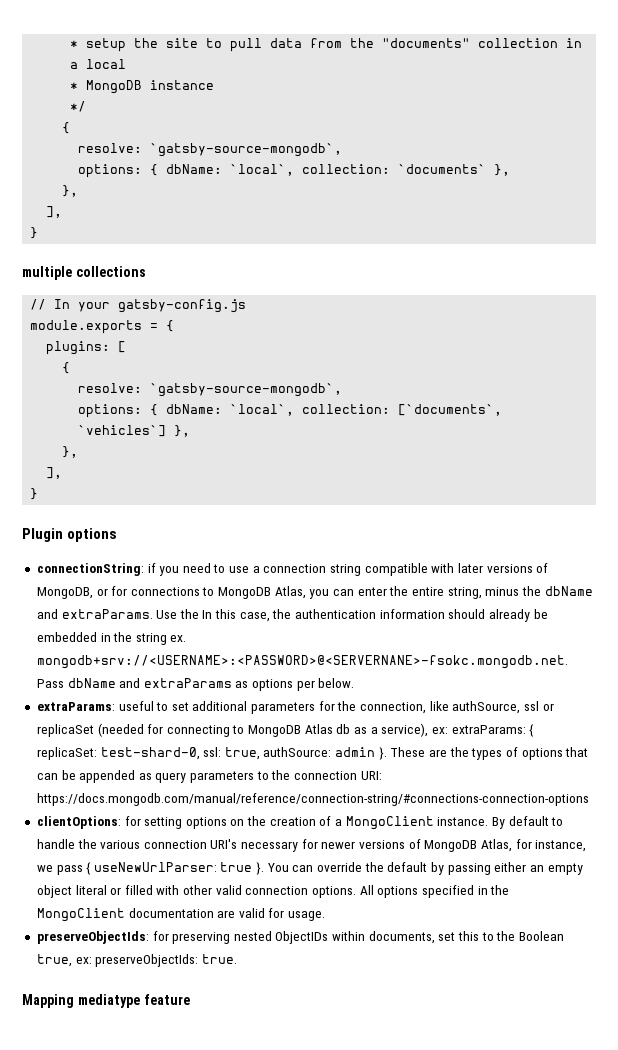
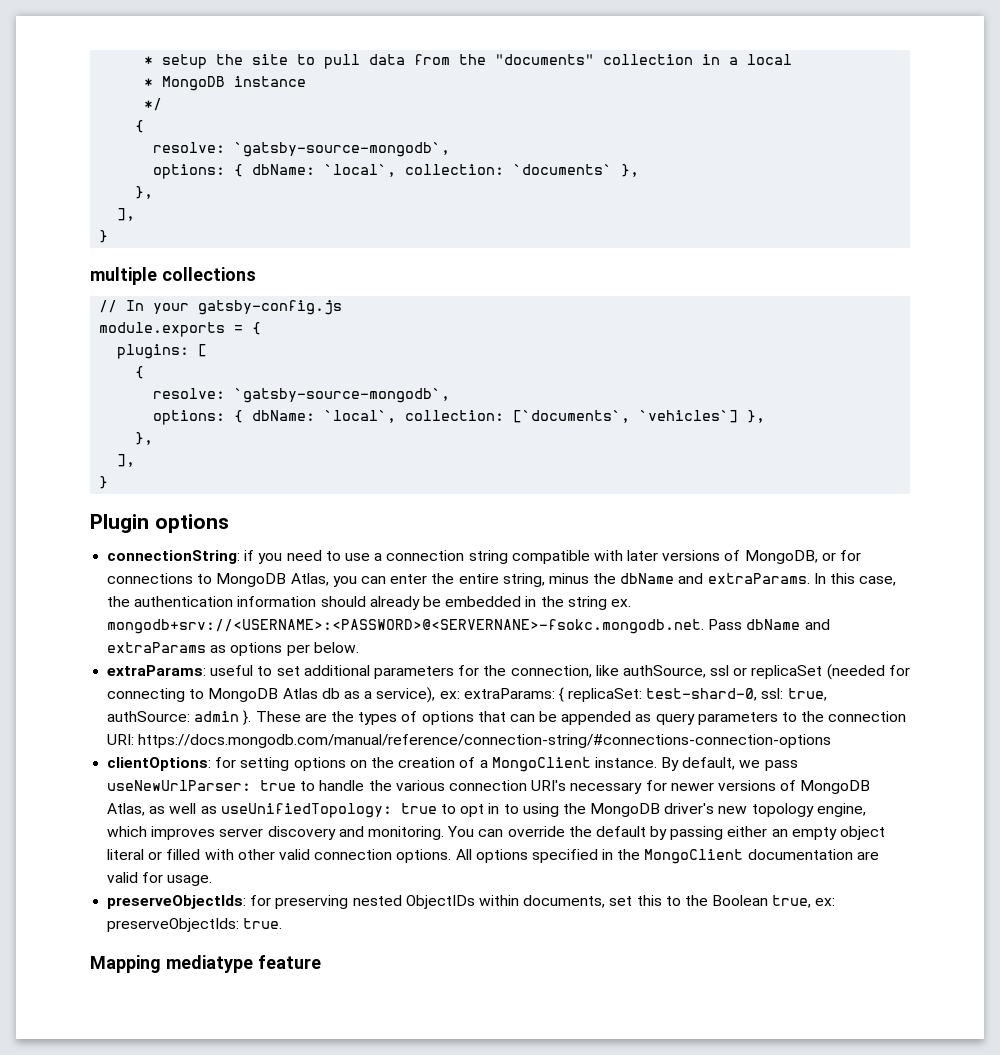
- Use the In this case, the authentication information should already be embedded in the string ex. mongodb+srv://<USERNAME>:<PASSWORD>@<SERVERNANE>-fsokc.mongodb.net. Pass dbName and extraParams as options per below.
+ In this case, the authentication information should already be embedded in the string ex. mongodb+srv://<USERNAME>:<PASSWORD>@<SERVERNANE>-fsokc.mongodb.net. Pass dbName and extraParams as options per below.
- By default to handle the various connection URI's necessary for newer versions of MongoDB Atlas, for instance, we pass { useNewUrlParser: true }.
+ By default, we pass useNewUrlParser: true to handle the various connection URI's necessary for newer versions of MongoDB Atlas, as well as useUnifiedTopology: true to opt in to using the MongoDB driver's new topology engine, which improves server discovery and monitoring.

